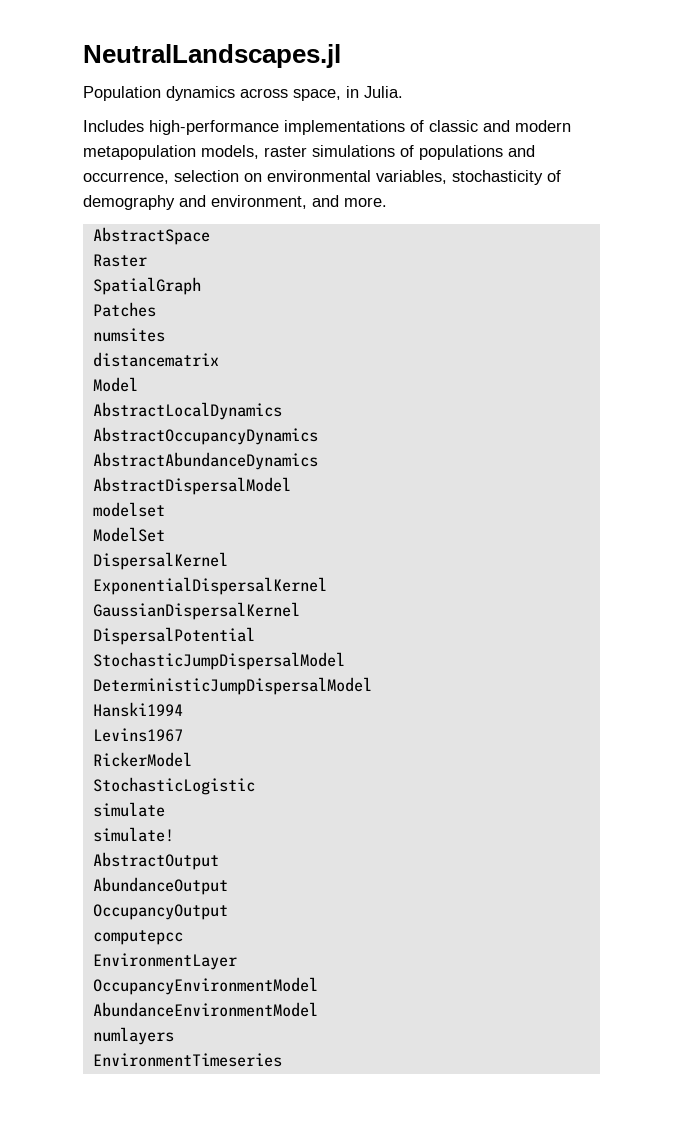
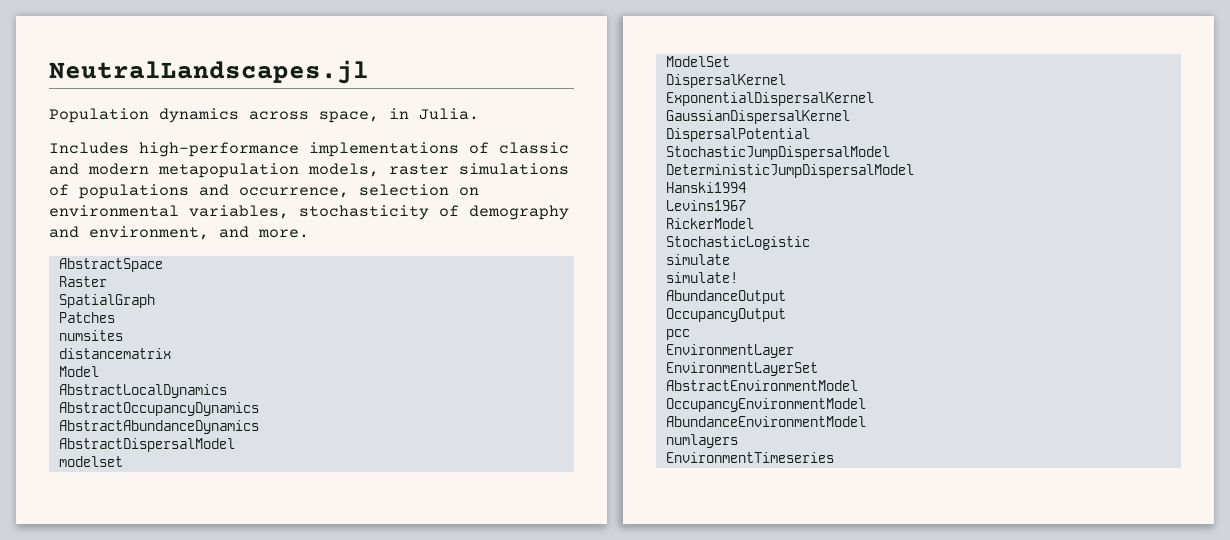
- AbstractOutput
- computepcc
+ pcc
+ EnvironmentLayerSet
+ AbstractEnvironmentModel

